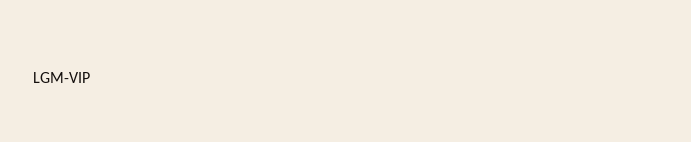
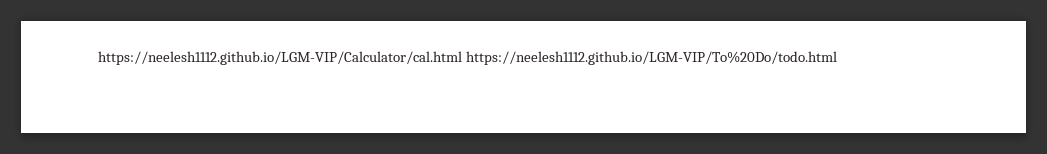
- LGM-VIP
+ https://neelesh1112.github.io/LGM-VIP/Calculator/cal.html https://neelesh1112.github.io/LGM-VIP/To%20Do/todo.html

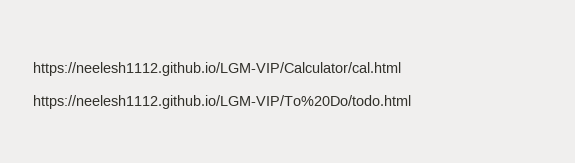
- https://neelesh1112.github.io/LGM-VIP/Calculator/cal.html https://neelesh1112.github.io/LGM-VIP/To%20Do/todo.html
+ https://neelesh1112.github.io/LGM-VIP/Calculator/cal.html
+ https://neelesh1112.github.io/LGM-VIP/To%20Do/todo.html

